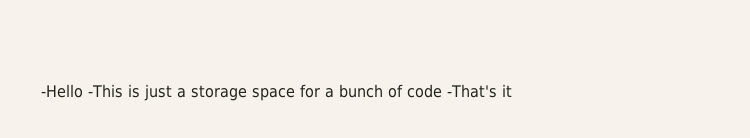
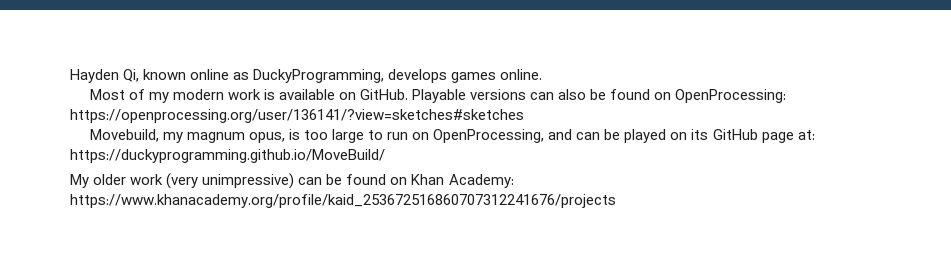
- -Hello -This is just a storage space for a bunch of code -That's it
+ Hayden Qi, known online as DuckyProgramming, develops games online.
+ Most of my modern work is available on GitHub. Playable versions can also be found on OpenProcessing: https://openprocessing.org/user/136141/?view=sketches#sketches
+ Movebuild, my magnum opus, is too large to run on OpenProcessing, and can be played on its GitHub page at: https://duckyprogramming.github.io/MoveBuild/
+ My older work (very unimpressive) can be found on Khan Academy: https://www.khanacademy.org/profile/kaid_253672516860707312241676/projects

